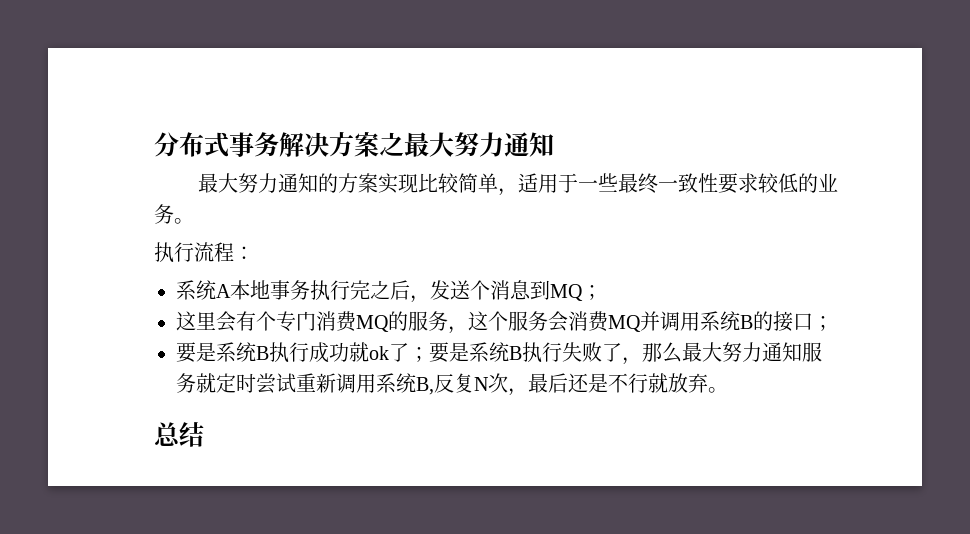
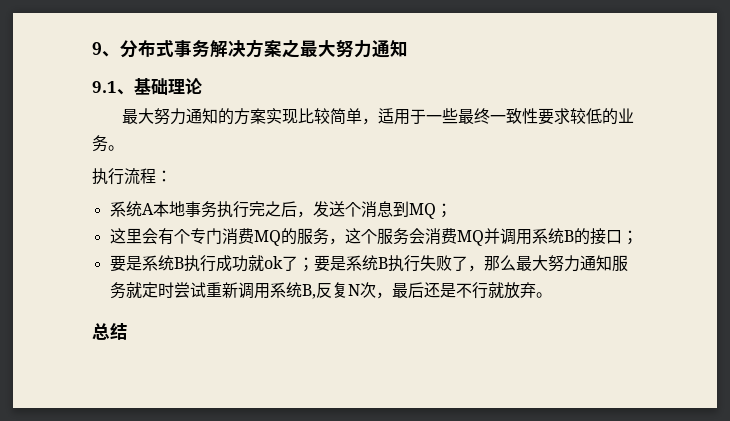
- 分布式事务解决方案之最大努力通知
+ 9、分布式事务解决方案之最大努力通知
+ 9.1、基础理论

